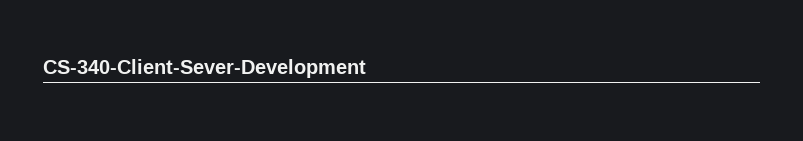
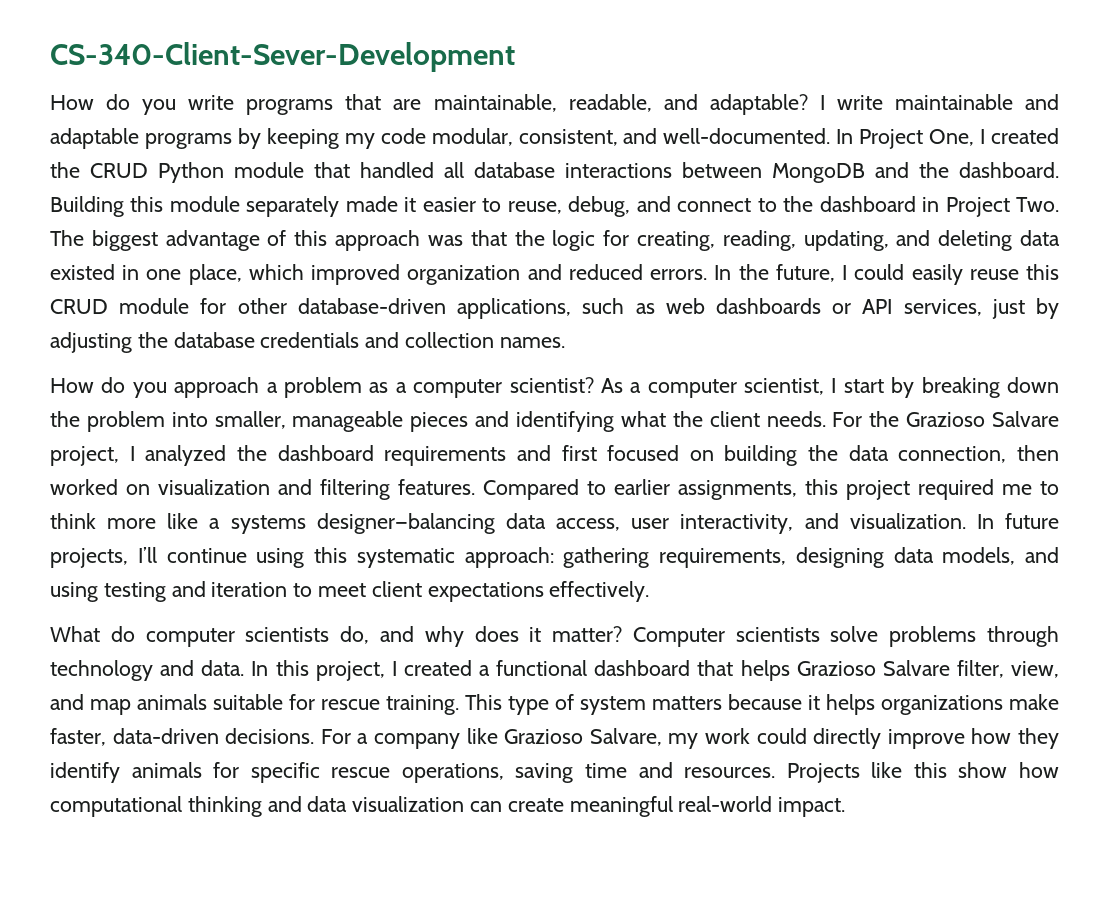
+ How do you write programs that are maintainable, readable, and adaptable? I write maintainable and adaptable programs by keeping my code modular, consistent, and well-documented. In Project One, I created the CRUD Python module that handled all database interactions between MongoDB and the dashboard. Building this module separately made it easier to reuse, debug, and connect to the dashboard in Project Two. The biggest advantage of this approach was that the logic for creating, reading, updating, and deleting data existed in one place, which improved organization and reduced errors. In the future, I could easily reuse this CRUD module for other database-driven applications, such as web dashboards or API services, just by adjusting the database credentials and collection names.
+ How do you approach a problem as a computer scientist? As a computer scientist, I start by breaking down the problem into smaller, manageable pieces and identifying what the client needs. For the Grazioso Salvare project, I analyzed the dashboard requirements and first focused on building the data connection, then worked on visualization and filtering features. Compared to earlier assignments, this project required me to think more like a systems designer—balancing data access, user interactivity, and visualization. In future projects, I’ll continue using this systematic approach: gathering requirements, designing data models, and using testing and iteration to meet client expectations effectively.
+ What do computer scientists do, and why does it matter? Computer scientists solve problems through technology and data. In this project, I created a functional dashboard that helps Grazioso Salvare filter, view, and map animals suitable for rescue training. This type of system matters because it helps organizations make faster, data-driven decisions. For a company like Grazioso Salvare, my work could directly improve how they identify animals for specific rescue operations, saving time and resources. Projects like this show how computational thinking and data visualization can create meaningful real-world impact.

